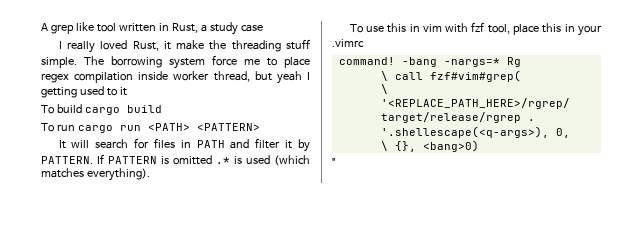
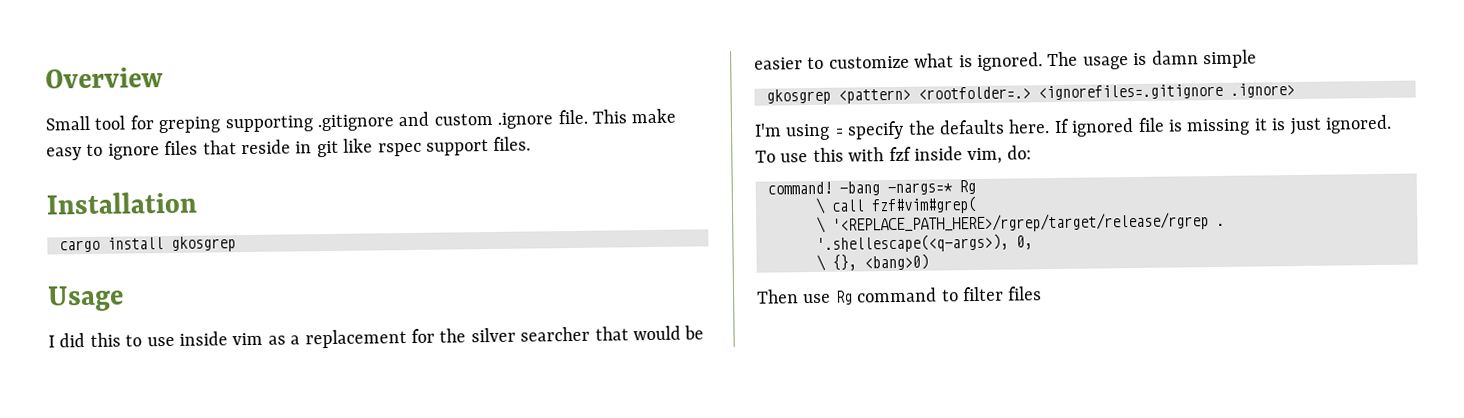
- A grep like tool written in Rust, a study case
- I really loved Rust, it make the threading stuff simple. The borrowing system force me to place regex compilation inside worker thread, but yeah I getting used to it
- To build cargo build
- To run cargo run <PATH> <PATTERN>
- It will search for files in PATH and filter it by PATTERN. If PATTERN is omitted .* is used (which matches everything).
- To use this in vim with fzf tool, place this in your .vimrc
+ Overview
+ Small tool for greping supporting .gitignore and custom .ignore file. This make easy to ignore files that reside in git like rspec support files.
+ Installation
+ cargo install gkosgrep
+ Usage
+ I did this to use inside vim as a replacement for the silver searcher that would be easier to customize what is ignored. The usage is damn simple
+ gkosgrep <pattern> <rootfolder=.> <ignorefiles=.gitignore .ignore>
+ I'm using = specify the defaults here. If ignored file is missing it is just ignored. To use this with fzf inside vim, do:
- "
+ Then use Rg command to filter files

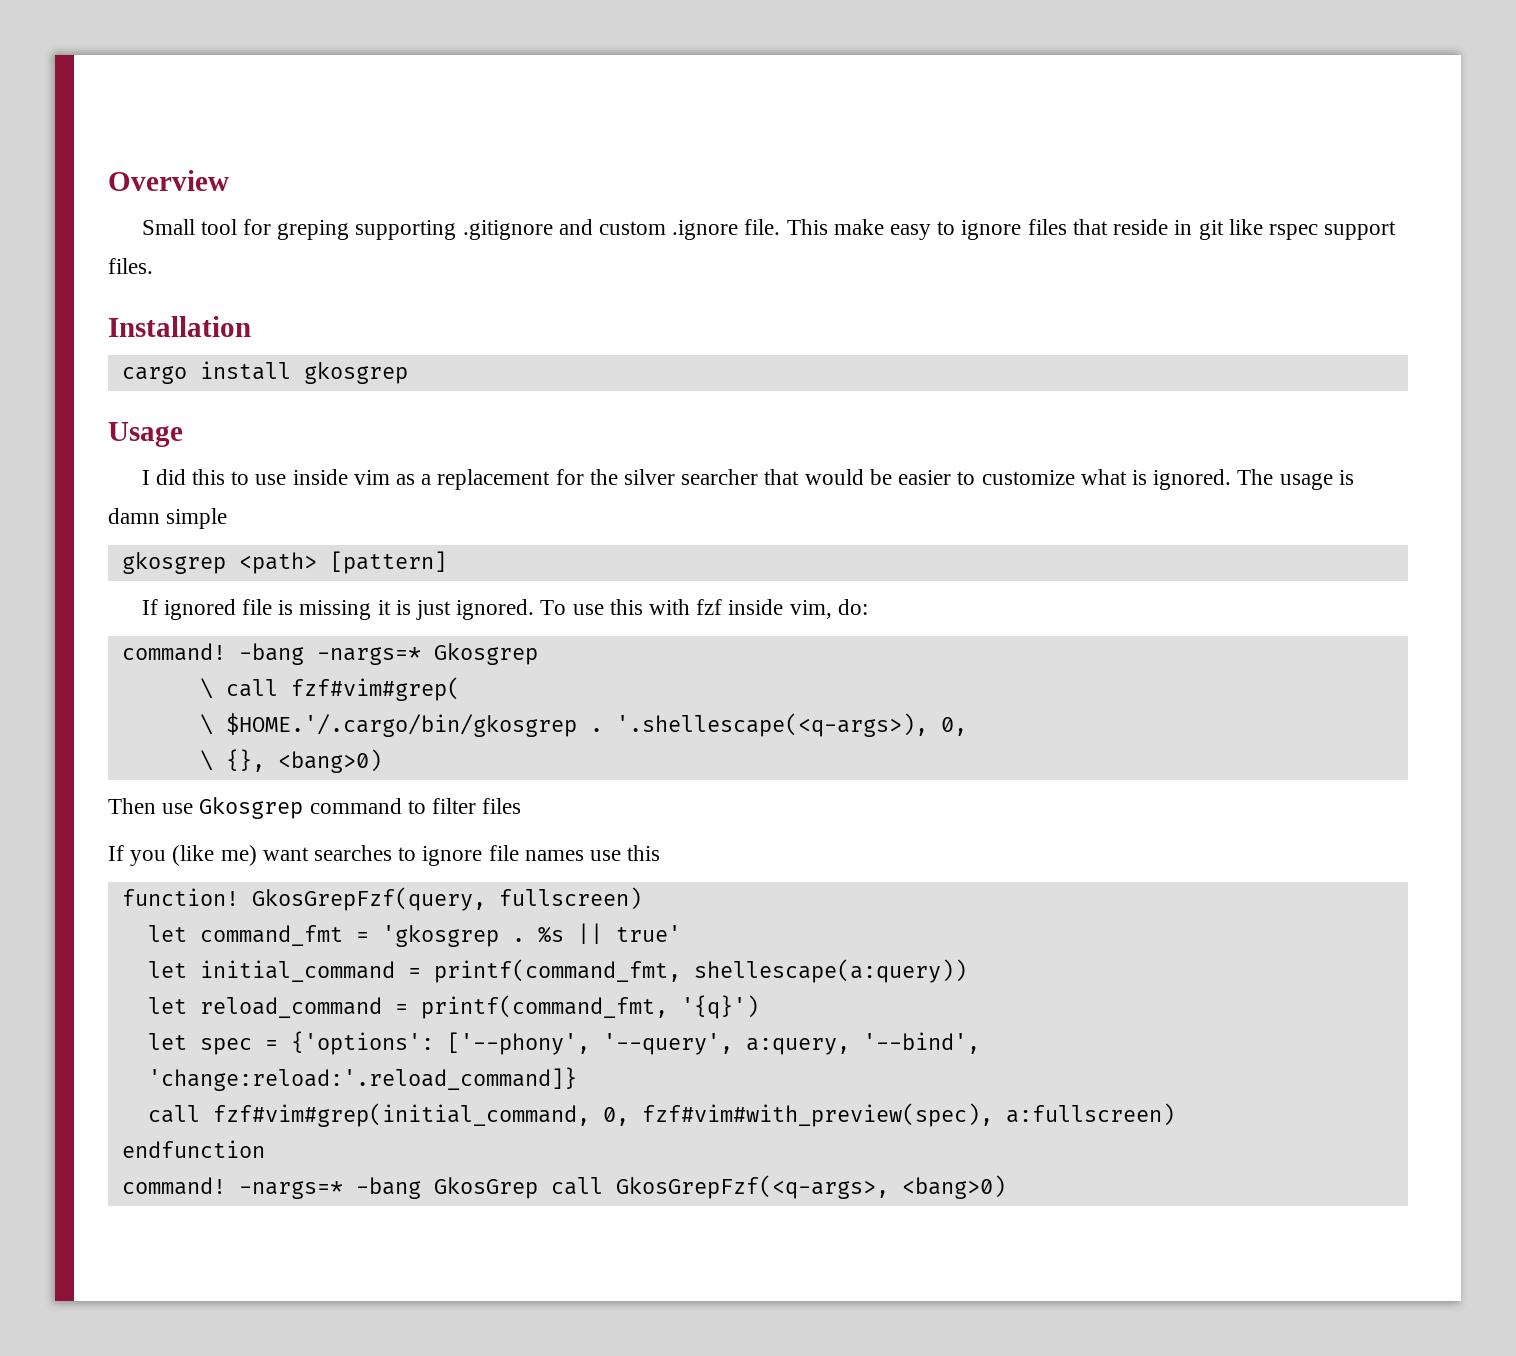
- gkosgrep <pattern> <rootfolder=.> <ignorefiles=.gitignore .ignore>
- I'm using = specify the defaults here. If ignored file is missing it is just ignored.
+ gkosgrep <path> [pattern]
+ If ignored file is missing it is just ignored.
- -bang -nargs=* Rg
+ -bang -nargs=* Gkosgrep
- \ '<REPLACE_PATH_HERE>/rgrep/target/release/rgrep .
+ \ $HOME.'/.cargo/bin/gkosgrep .
- Then use Rg command to filter files
+ Then use Gkosgrep command to filter files
+ If you (like me) want searches to ignore file names use this
+ function! GkosGrepFzf(query, fullscreen)
+ let command_fmt = 'gkosgrep . %s || true'
+ let initial_command = printf(command_fmt, shellescape(a:query))
+ let reload_command = printf(command_fmt, '{q}')
+ let spec = {'options': ['--phony', '--query', a:query, '--bind', 'change:reload:'.reload_command]}
+ call fzf#vim#grep(initial_command, 0, fzf#vim#with_preview(spec), a:fullscreen)
+ endfunction
+ command! -nargs=* -bang GkosGrep call GkosGrepFzf(<q-args>, <bang>0)

